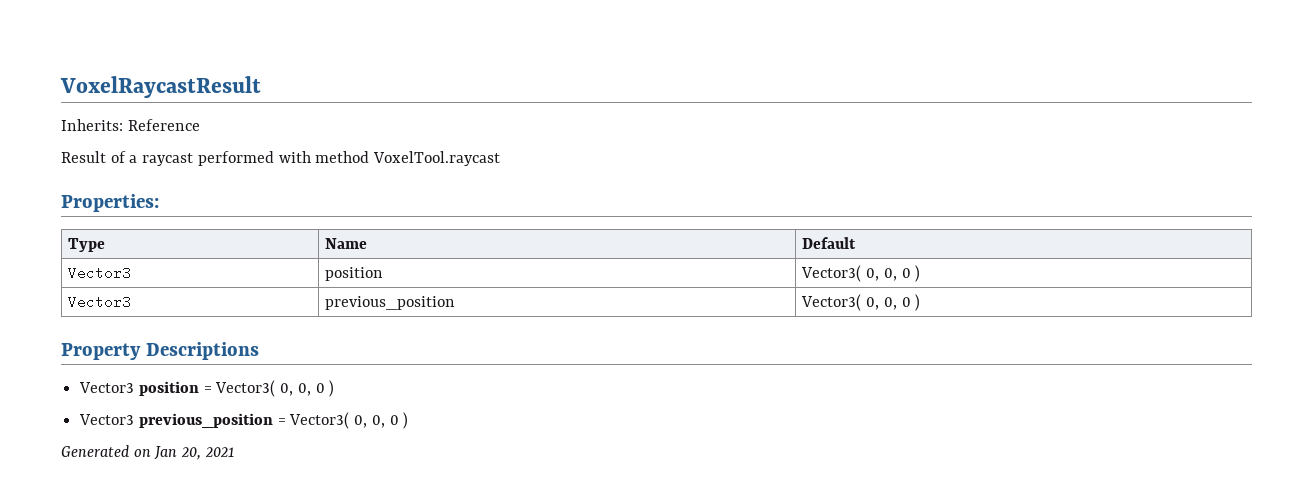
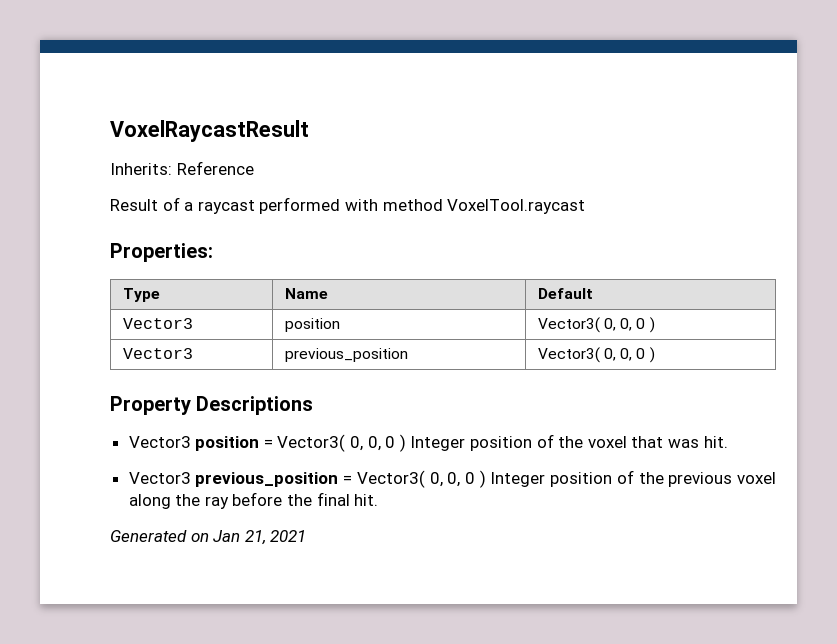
- Vector3 position = Vector3( 0, 0, 0 )
+ Vector3 position = Vector3( 0, 0, 0 ) Integer position of the voxel that was hit.
- Vector3 previous_position = Vector3( 0, 0, 0 )
+ Vector3 previous_position = Vector3( 0, 0, 0 ) Integer position of the previous voxel along the ray before the final hit.
- Generated on Jan 20, 2021
+ Generated on Jan 21, 2021

